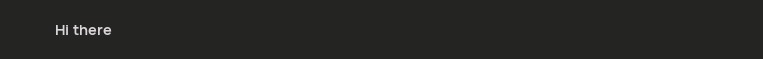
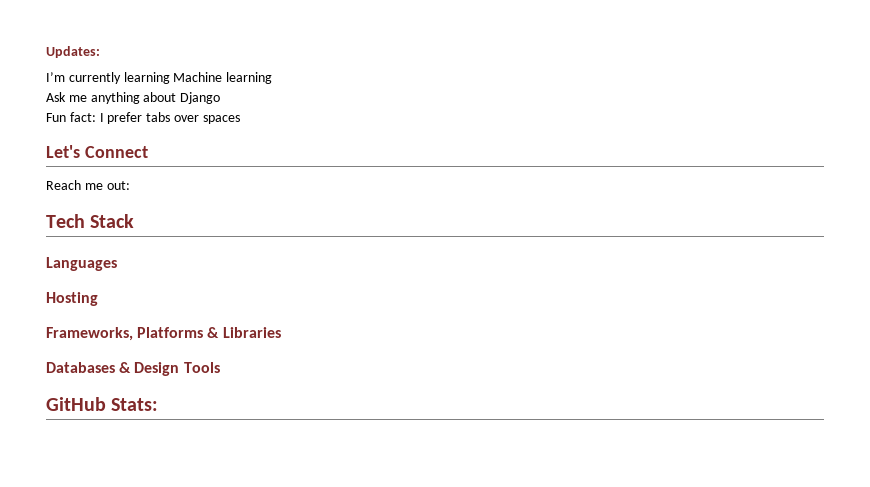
- Hi there
+ Updates:
+ I’m currently learning Machine learning
+ Ask me anything about Django
+ Fun fact: I prefer tabs over spaces
+ Let's Connect
+ Reach me out:
+ Tech Stack
+ Languages
+ Hosting
+ Frameworks, Platforms & Libraries
+ Databases & Design Tools
+ GitHub Stats:

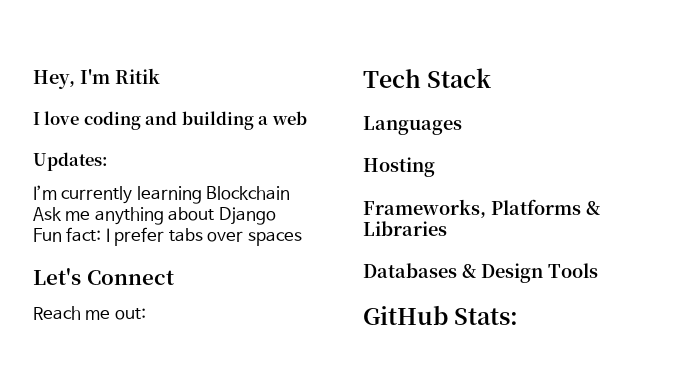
+ Hey, I'm Ritik
+ I love coding and building a web
- I’m currently learning Machine learning
+ I’m currently learning Blockchain

